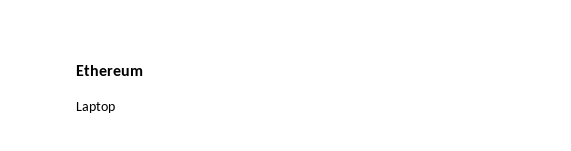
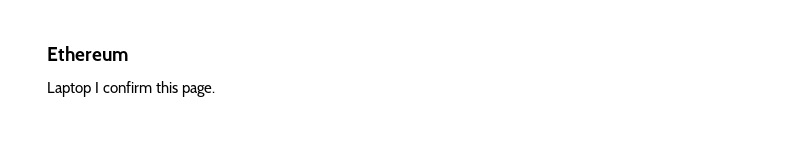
- Laptop
+ Laptop I confirm this page.

